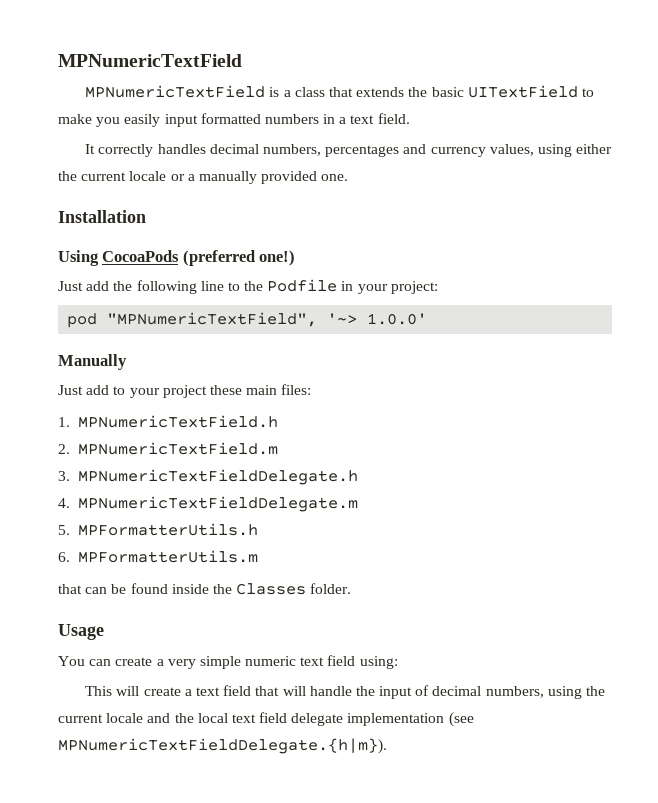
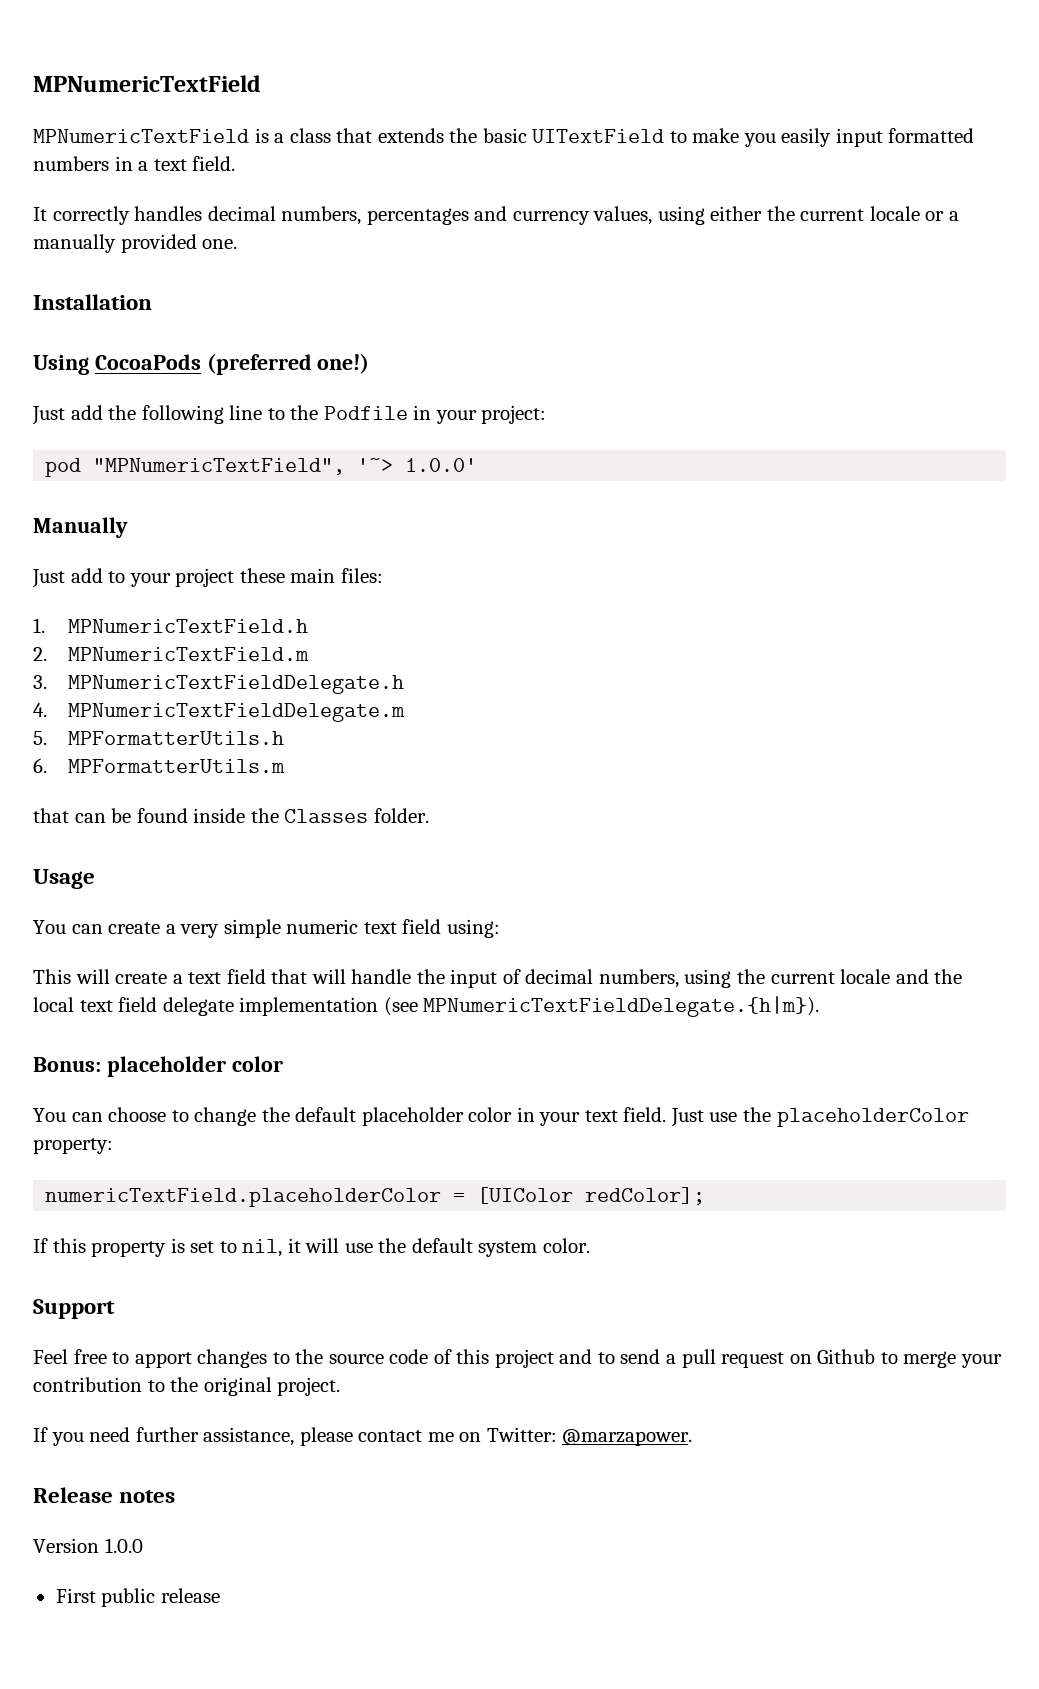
+ Bonus: placeholder color
+ You can choose to change the default placeholder color in your text field. Just use the placeholderColor property:
+ numericTextField.placeholderColor = [UIColor redColor];
+ If this property is set to nil, it will use the default system color.
+ Support
+ Feel free to apport changes to the source code of this project and to send a pull request on Github to merge your contribution to the original project.
+ If you need further assistance, please contact me on Twitter: @marzapower.
+ Release notes
+ Version 1.0.0
+ First public release

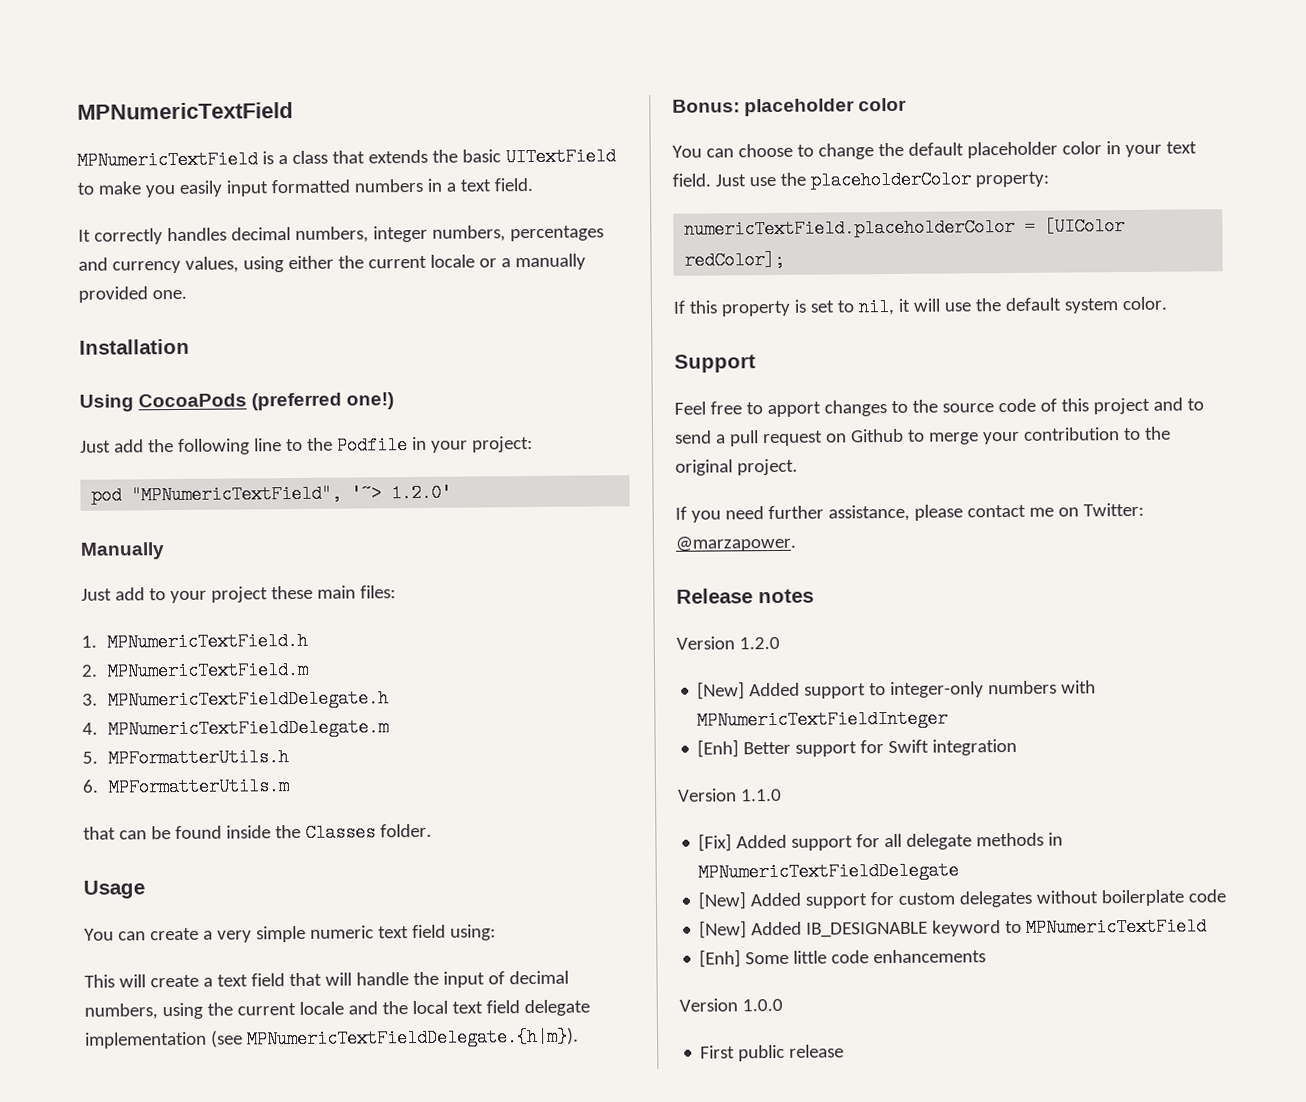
- It correctly handles decimal numbers, percentages and currency values, using either the current locale or a manually provided one.
+ It correctly handles decimal numbers, integer numbers, percentages and currency values, using either the current locale or a manually provided one.
- pod "MPNumericTextField", '~> 1.0.0'
+ pod "MPNumericTextField", '~> 1.2.0'
+ Version 1.2.0
+ [New] Added support to integer-only numbers with MPNumericTextFieldInteger
+ [Enh] Better support for Swift integration
+ Version 1.1.0
+ [Fix] Added support for all delegate methods in MPNumericTextFieldDelegate
+ [New] Added support for custom delegates without boilerplate code
+ [New] Added IB_DESIGNABLE keyword to MPNumericTextField
+ [Enh] Some little code enhancements

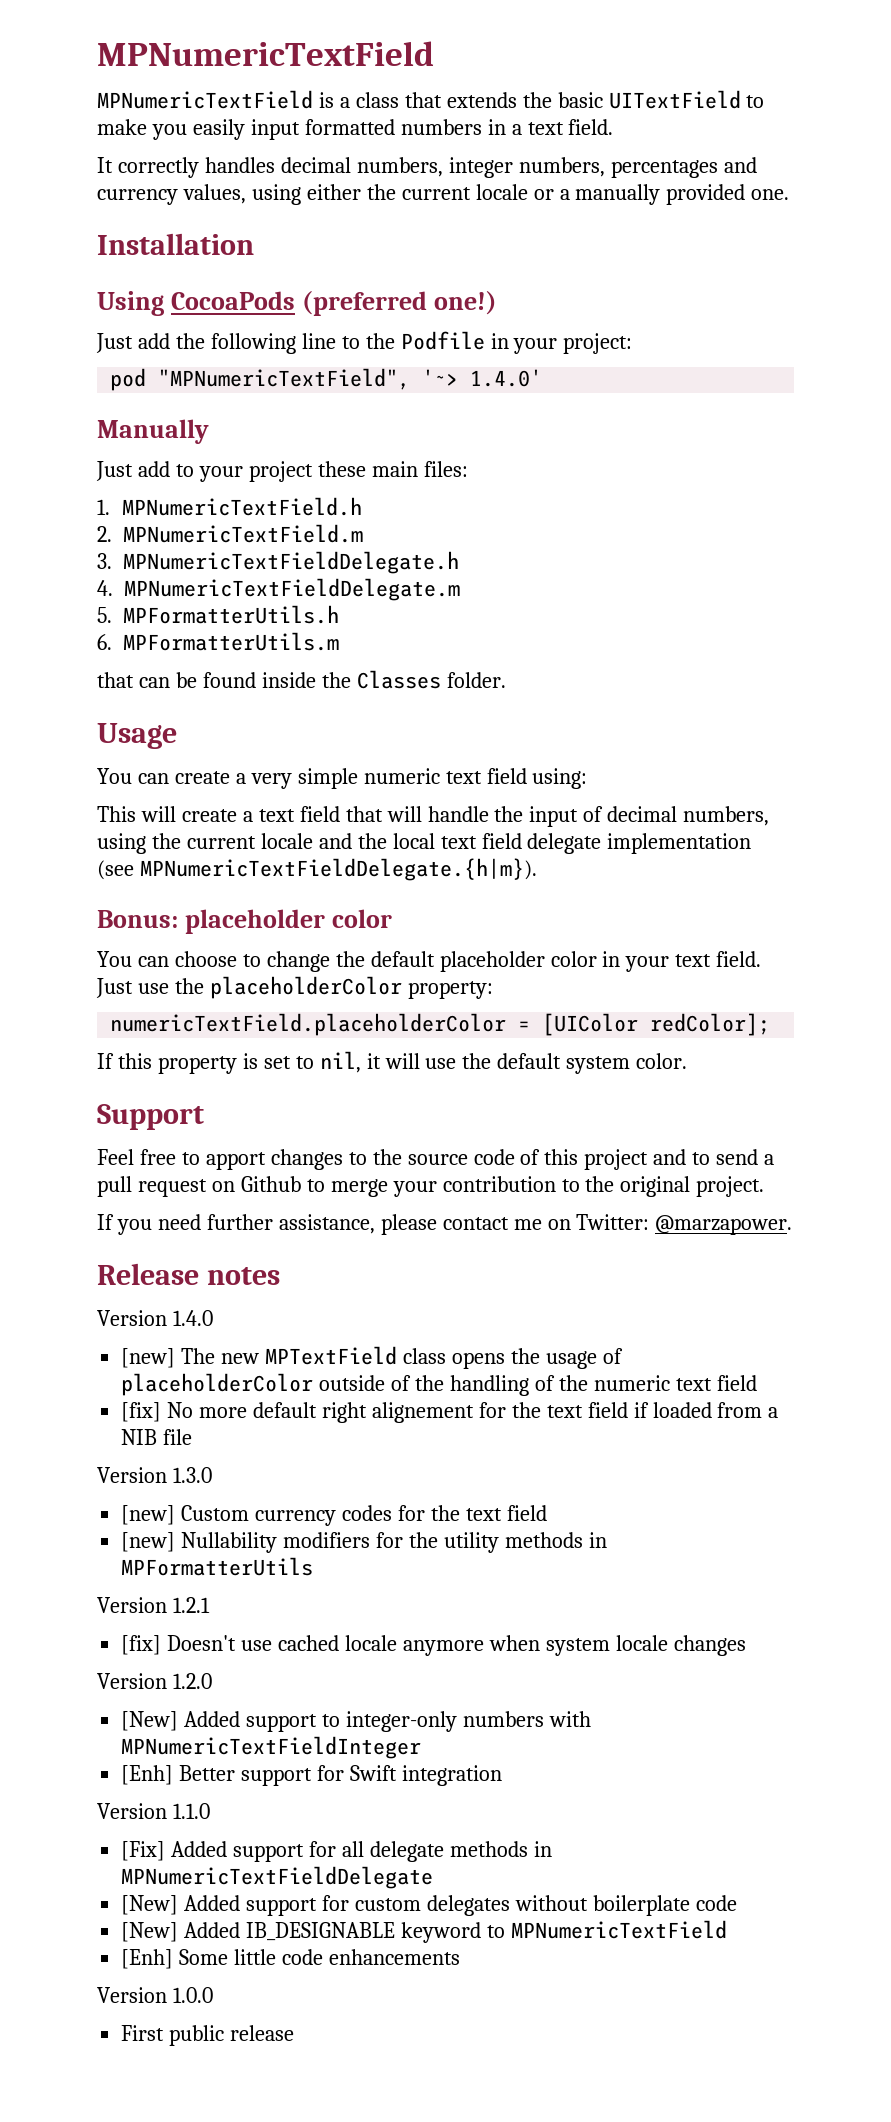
- pod "MPNumericTextField", '~> 1.2.0'
+ pod "MPNumericTextField", '~> 1.4.0'
+ Version 1.4.0
+ [new] The new MPTextField class opens the usage of placeholderColor outside of the handling of the numeric text field
+ [fix] No more default right alignement for the text field if loaded from a NIB file
+ Version 1.3.0
+ [new] Custom currency codes for the text field
+ [new] Nullability modifiers for the utility methods in MPFormatterUtils
+ Version 1.2.1
+ [fix] Doesn't use cached locale anymore when system locale changes

